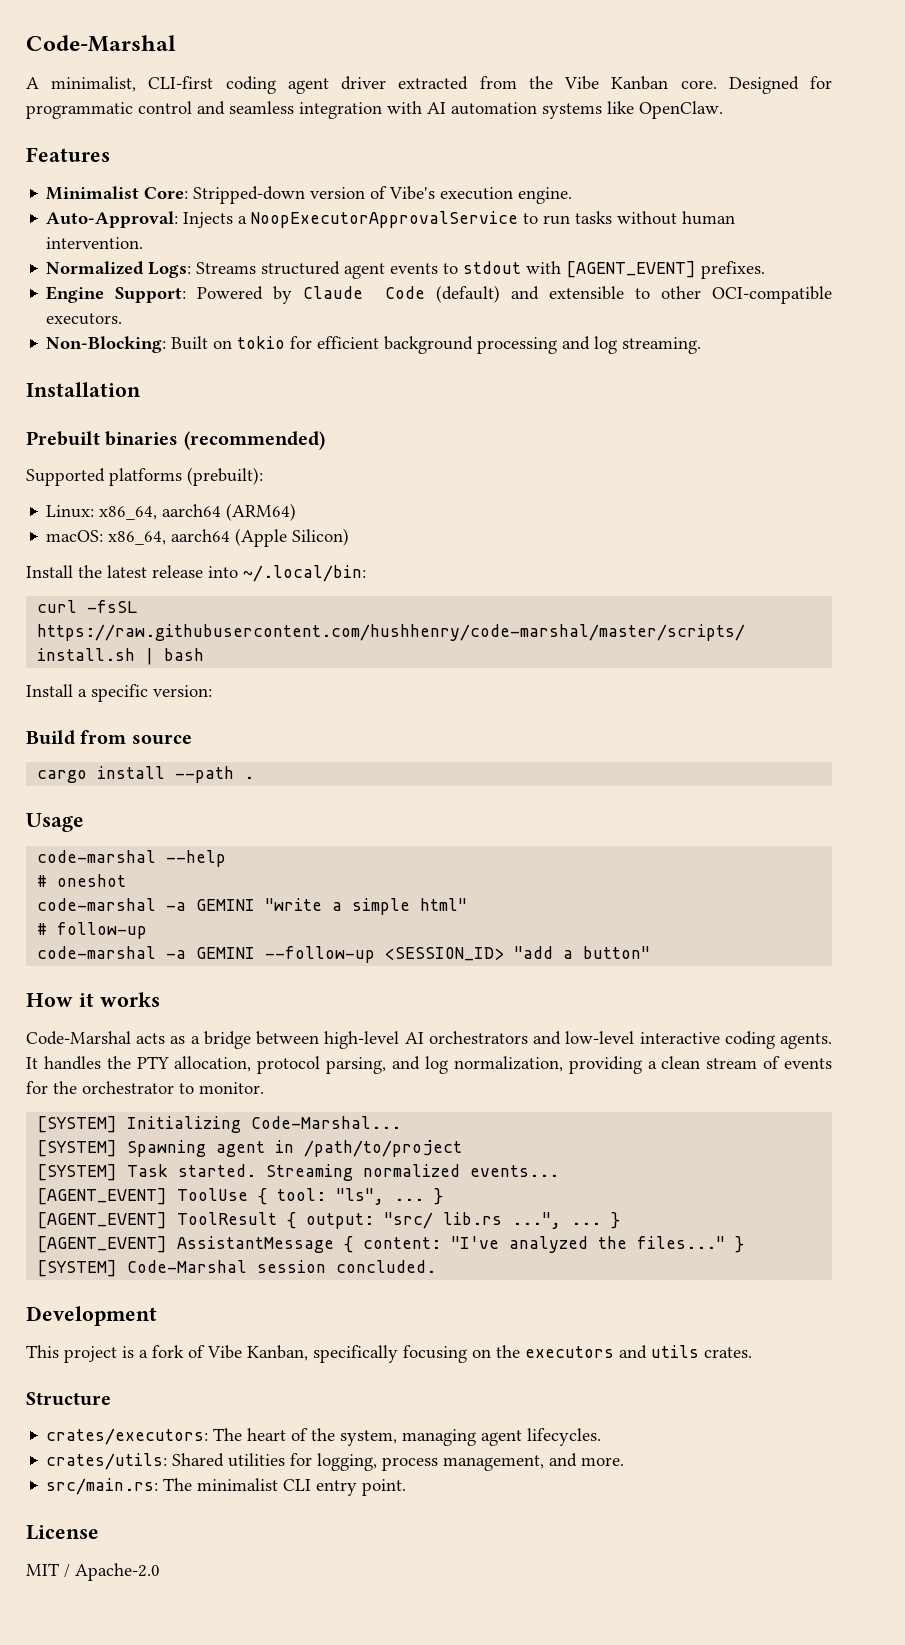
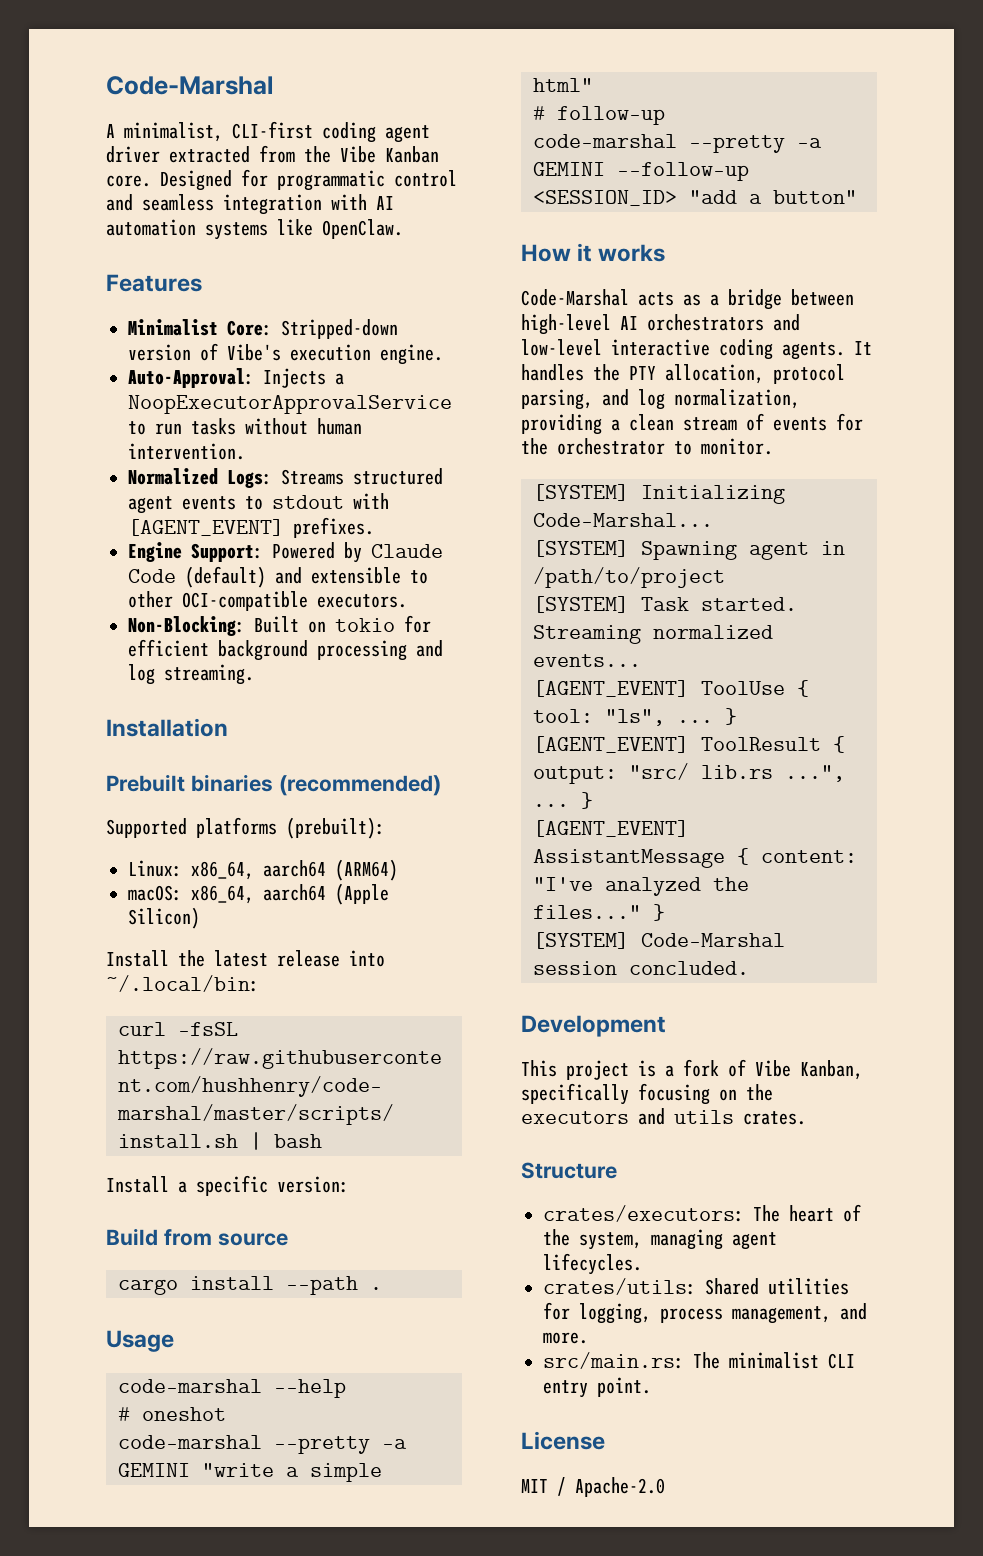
- code-marshal -a GEMINI "write a simple html"
+ code-marshal --pretty -a GEMINI "write a simple html"
- code-marshal -a GEMINI --follow-up <SESSION_ID> "add a button"
+ code-marshal --pretty -a GEMINI --follow-up <SESSION_ID> "add a button"

